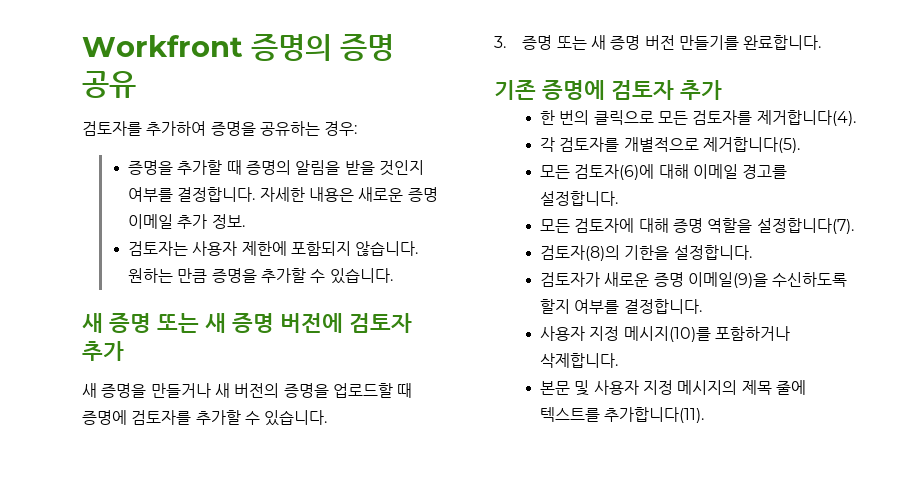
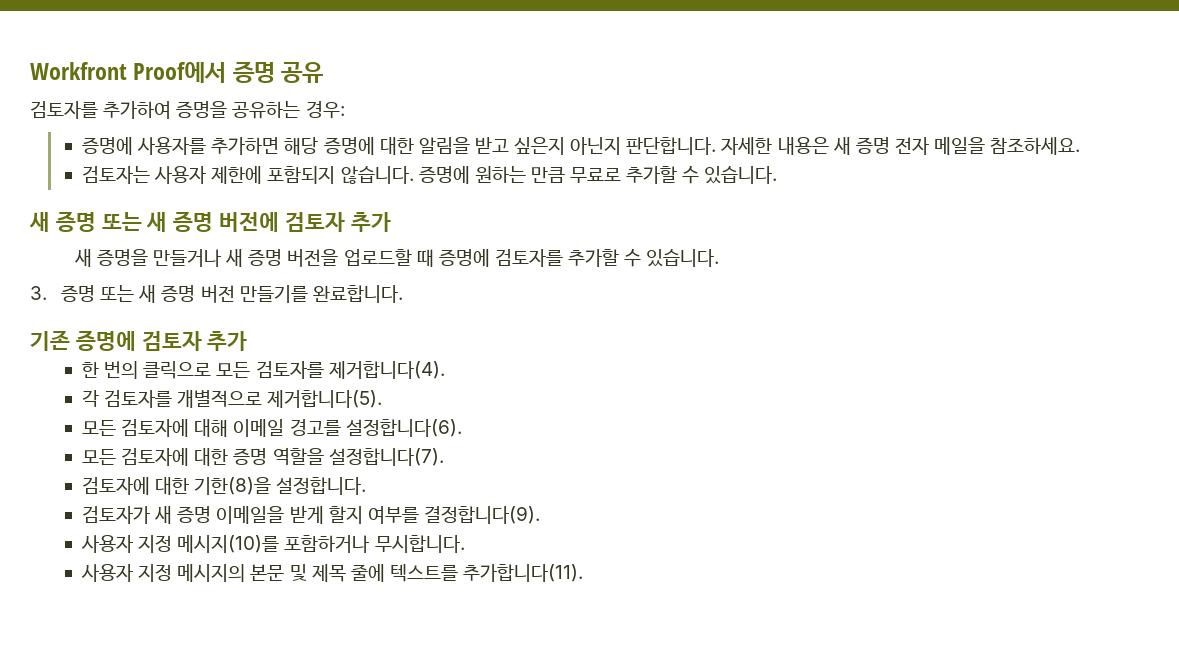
- Workfront 증명의 증명 공유
+ Workfront Proof에서 증명 공유
- 증명을 추가할 때 증명의 알림을 받을 것인지 여부를 결정합니다. 자세한 내용은 새로운 증명 이메일 추가 정보.
+ 증명에 사용자를 추가하면 해당 증명에 대한 알림을 받고 싶은지 아닌지 판단합니다. 자세한 내용은 새 증명 전자 메일을 참조하세요.
- 원하는 만큼 증명을 추가할 수 있습니다.
+ 증명에 원하는 만큼 무료로 추가할 수 있습니다.
- 새 증명을 만들거나 새 버전의 증명을 업로드할 때 증명에 검토자를 추가할 수 있습니다.
+ 새 증명을 만들거나 새 증명 버전을 업로드할 때 증명에 검토자를 추가할 수 있습니다.
- 모든 검토자(6)에 대해 이메일 경고를 설정합니다.
- 모든 검토자에 대해 증명 역할을 설정합니다(7).
+ 모든 검토자에 대해 이메일 경고를 설정합니다(6).
+ 모든 검토자에 대한 증명 역할을 설정합니다(7).
- 검토자(8)의 기한을 설정합니다.
+ 검토자에 대한 기한(8)을 설정합니다.
- 검토자가 새로운 증명 이메일(9)을 수신하도록 할지 여부를 결정합니다.
+ 검토자가 새 증명 이메일을 받게 할지 여부를 결정합니다(9).
- 사용자 지정 메시지(10)를 포함하거나 삭제합니다.
- 본문 및 사용자 지정 메시지의 제목 줄에 텍스트를 추가합니다(11).
+ 사용자 지정 메시지(10)를 포함하거나 무시합니다.
+ 사용자 지정 메시지의 본문 및 제목 줄에 텍스트를 추가합니다(11).

